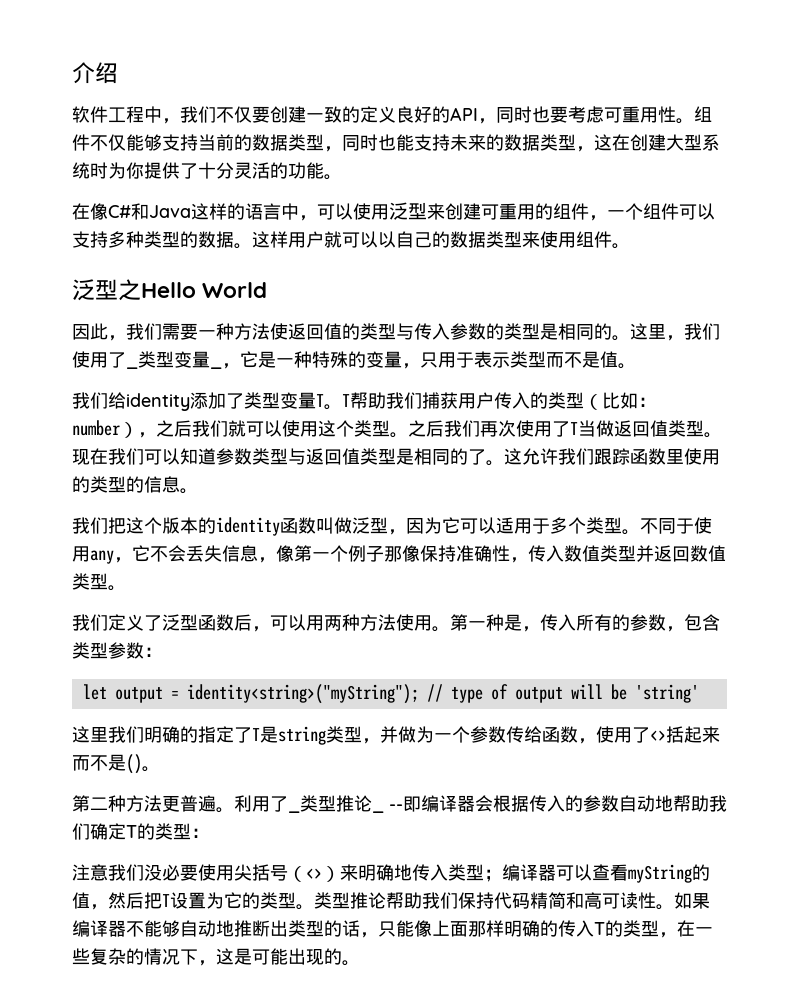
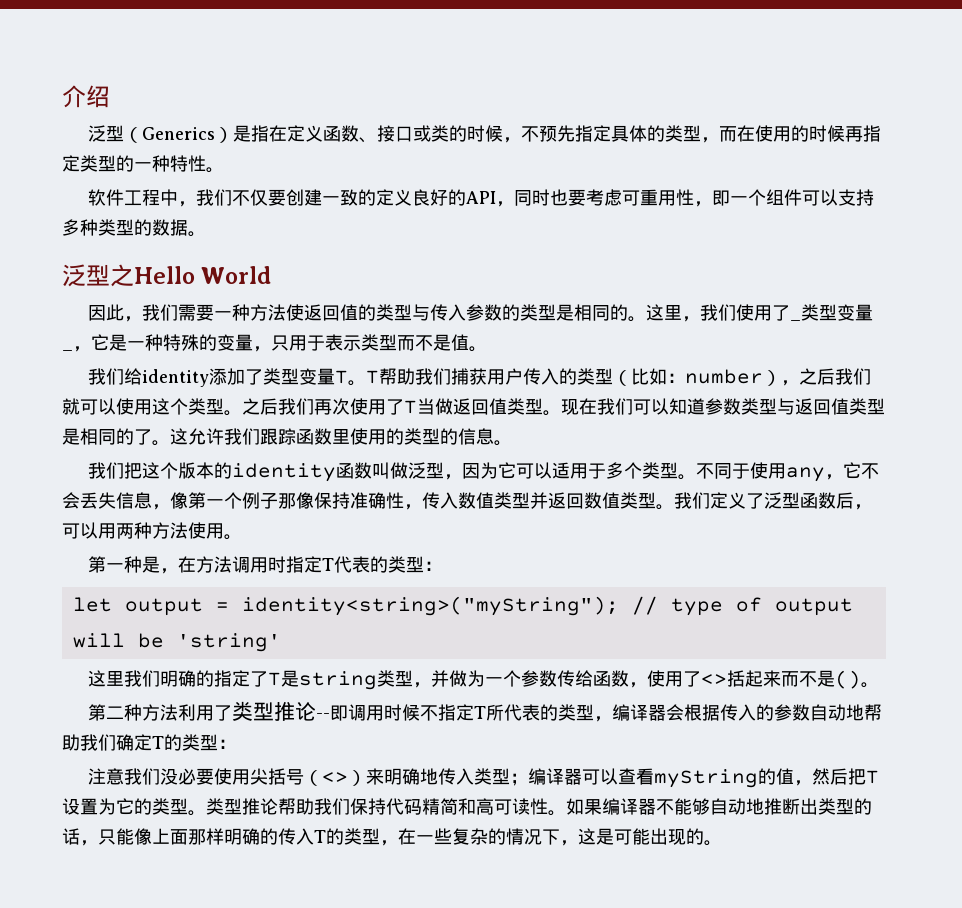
+ 泛型（Generics）是指在定义函数、接口或类的时候，不预先指定具体的类型，而在使用的时候再指定类型的一种特性。
- 软件工程中，我们不仅要创建一致的定义良好的API，同时也要考虑可重用性。组件不仅能够支持当前的数据类型，同时也能支持未来的数据类型，这在创建大型系统时为你提供了十分灵活的功能。
- 在像C#和Java这样的语言中，可以使用泛型来创建可重用的组件，一个组件可以支持多种类型的数据。这样用户就可以以自己的数据类型来使用组件。
+ 软件工程中，我们不仅要创建一致的定义良好的API，同时也要考虑可重用性，即一个组件可以支持多种类型的数据。
- 不同于使用any，它不会丢失信息，像第一个例子那像保持准确性，传入数值类型并返回数值类型。
- 我们定义了泛型函数后，可以用两种方法使用。第一种是，传入所有的参数，包含类型参数：
+ 不同于使用any，它不会丢失信息，像第一个例子那像保持准确性，传入数值类型并返回数值类型。我们定义了泛型函数后，可以用两种方法使用。
+ 第一种是，在方法调用时指定T代表的类型：
- 第二种方法更普遍。利用了_类型推论_ --即编译器会根据传入的参数自动地帮助我们确定T的类型：
+ 第二种方法利用了类型推论--即调用时候不指定T所代表的类型，编译器会根据传入的参数自动地帮助我们确定T的类型：

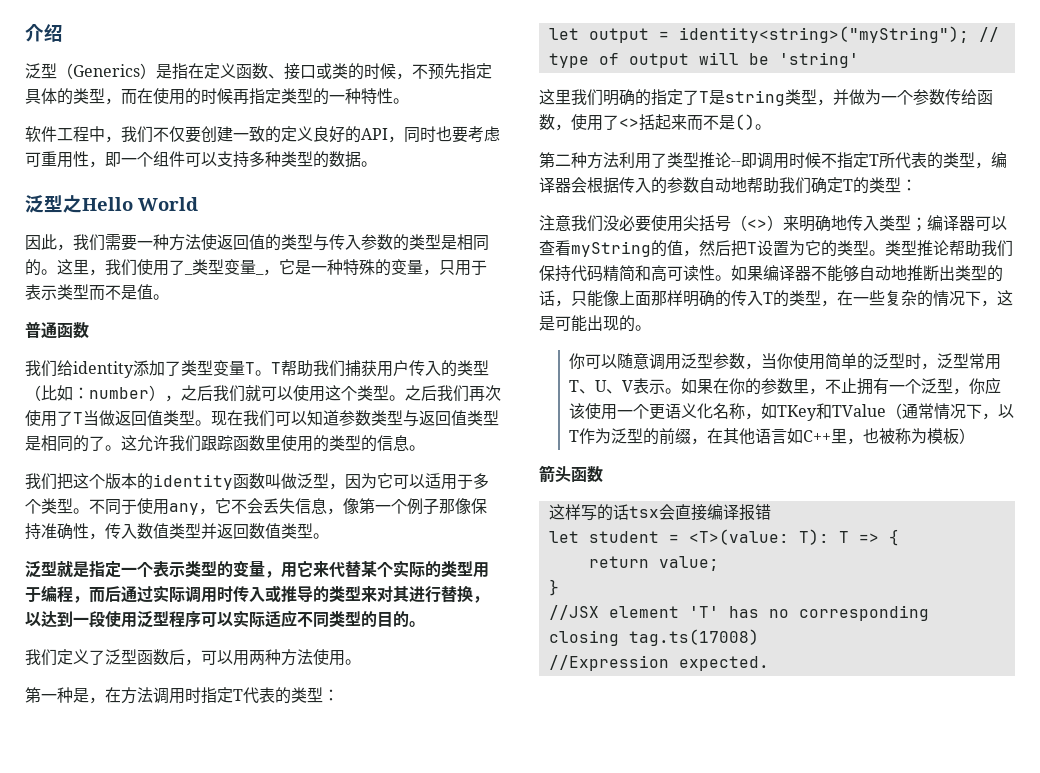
+ 普通函数
- 不同于使用any，它不会丢失信息，像第一个例子那像保持准确性，传入数值类型并返回数值类型。我们定义了泛型函数后，可以用两种方法使用。
+ 不同于使用any，它不会丢失信息，像第一个例子那像保持准确性，传入数值类型并返回数值类型。
+ 泛型就是指定一个表示类型的变量，用它来代替某个实际的类型用于编程，而后通过实际调用时传入或推导的类型来对其进行替换，以达到一段使用泛型程序可以实际适应不同类型的目的。
+ 我们定义了泛型函数后，可以用两种方法使用。
+ 你可以随意调用泛型参数，当你使用简单的泛型时，泛型常用T、U、V表示。如果在你的参数里，不止拥有一个泛型，你应该使用一个更语义化名称，如TKey和TValue（通常情况下，以T作为泛型的前缀，在其他语言如C++里，也被称为模板）
+ 箭头函数
+ 这样写的话tsx会直接编译报错
+ let student = <T>(value: T): T => {
+ return value;
+ }
+ //JSX element 'T' has no corresponding closing tag.ts(17008)
+ //Expression expected.

